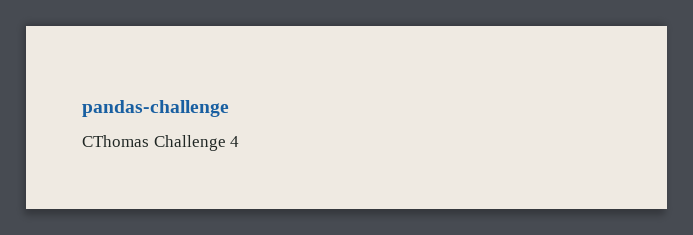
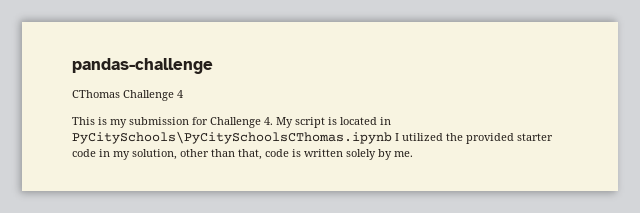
+ This is my submission for Challenge 4. My script is located in PyCitySchools\PyCitySchoolsCThomas.ipynb I utilized the provided starter code in my solution, other than that, code is written solely by me.

